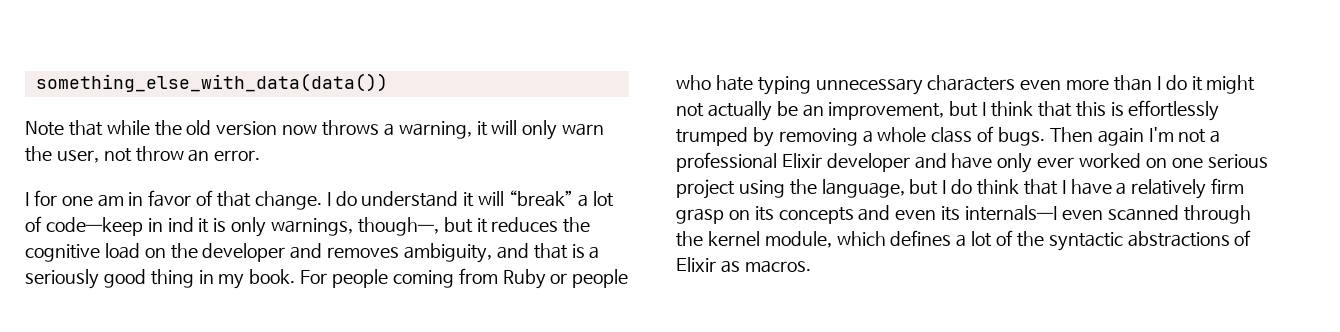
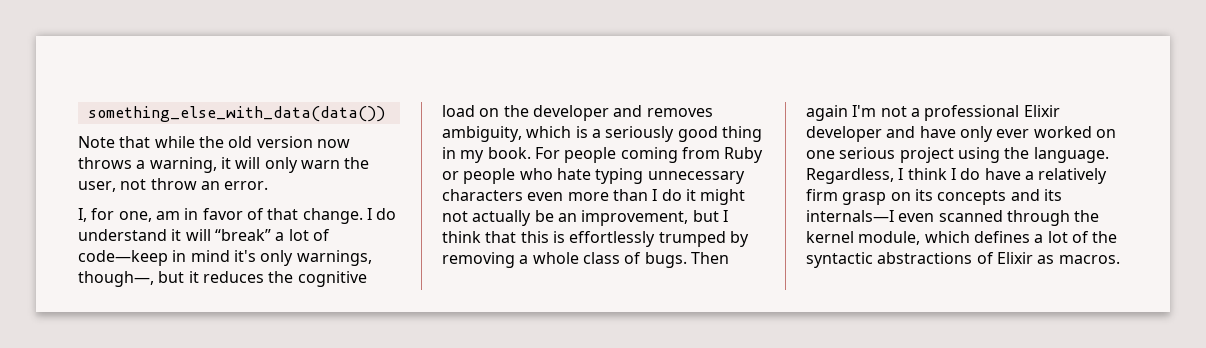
- I for one am in favor of that change.
+ I, for one, am in favor of that change.
- I do understand it will “break” a lot of code—keep in ind it is only warnings, though—, but it reduces the cognitive load on the developer and removes ambiguity, and that is a seriously good thing in my book.
+ I do understand it will “break” a lot of code—keep in mind it's only warnings, though—, but it reduces the cognitive load on the developer and removes ambiguity, which is a seriously good thing in my book.
- Then again I'm not a professional Elixir developer and have only ever worked on one serious project using the language, but I do think that I have a relatively firm grasp on its concepts and even its internals—I even scanned through the kernel module, which defines a lot of the syntactic abstractions of Elixir as macros.
+ Then again I'm not a professional Elixir developer and have only ever worked on one serious project using the language. Regardless, I think I do have a relatively firm grasp on its concepts and its internals—I even scanned through the kernel module, which defines a lot of the syntactic abstractions of Elixir as macros.

